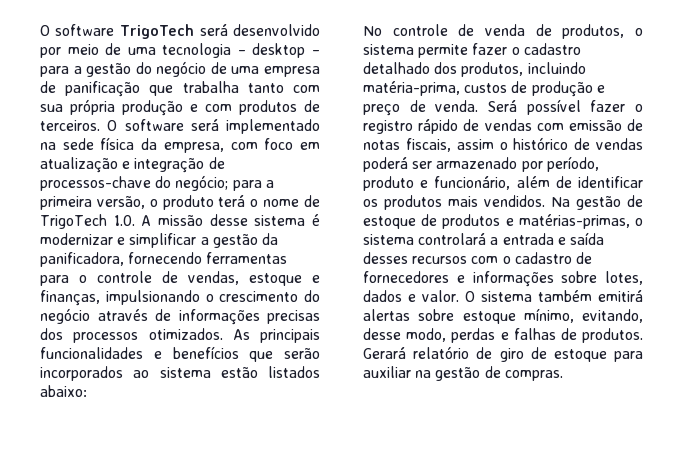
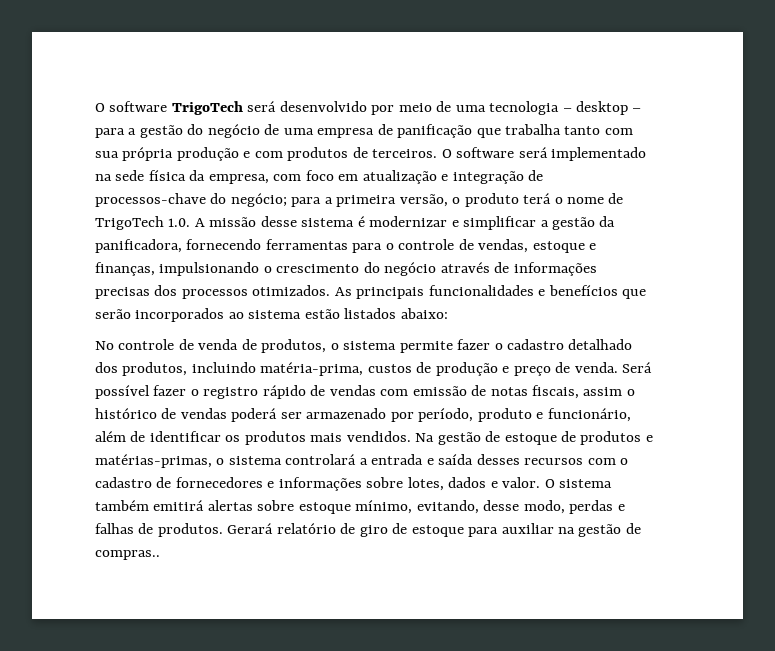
- Gerará relatório de giro de estoque para auxiliar na gestão de compras.
+ Gerará relatório de giro de estoque para auxiliar na gestão de compras..

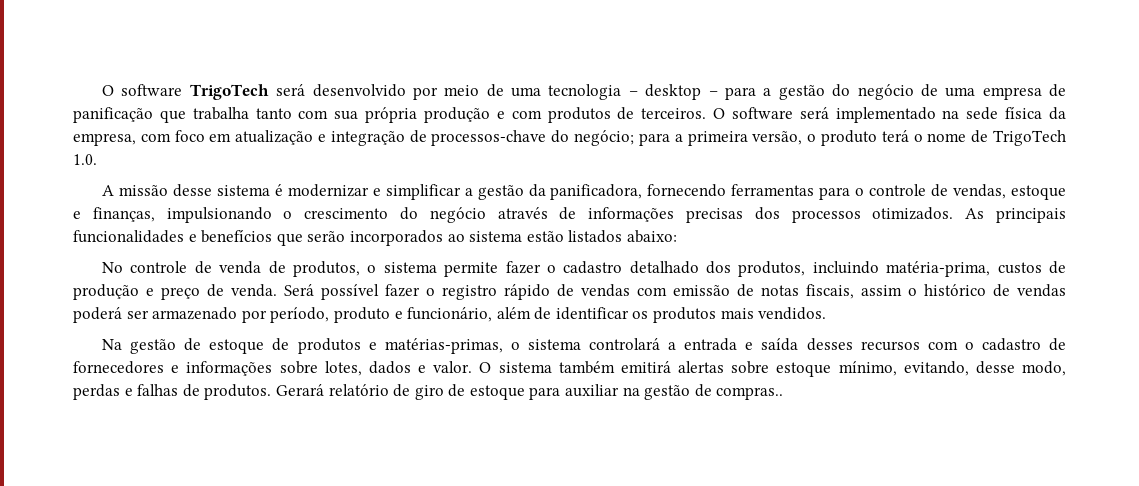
- para a primeira versão, o produto terá o nome de TrigoTech 1.0. A missão desse sistema é modernizar e simplificar a gestão da panificadora, fornecendo ferramentas para o controle de vendas, estoque e finanças, impulsionando o crescimento do negócio através de informações precisas dos processos otimizados.
+ para a primeira versão, o produto terá o nome de TrigoTech 1.0.
+ A missão desse sistema é modernizar e simplificar a gestão da panificadora, fornecendo ferramentas para o controle de vendas, estoque e finanças, impulsionando o crescimento do negócio através de informações precisas dos processos otimizados.
- Será possível fazer o registro rápido de vendas com emissão de notas fiscais, assim o histórico de vendas poderá ser armazenado por período, produto e funcionário, além de identificar os produtos mais vendidos. Na gestão de estoque de produtos e matérias-primas, o sistema controlará a entrada e saída desses recursos com o cadastro de fornecedores e informações sobre lotes, dados e valor.
+ Será possível fazer o registro rápido de vendas com emissão de notas fiscais, assim o histórico de vendas poderá ser armazenado por período, produto e funcionário, além de identificar os produtos mais vendidos.
+ Na gestão de estoque de produtos e matérias-primas, o sistema controlará a entrada e saída desses recursos com o cadastro de fornecedores e informações sobre lotes, dados e valor.

